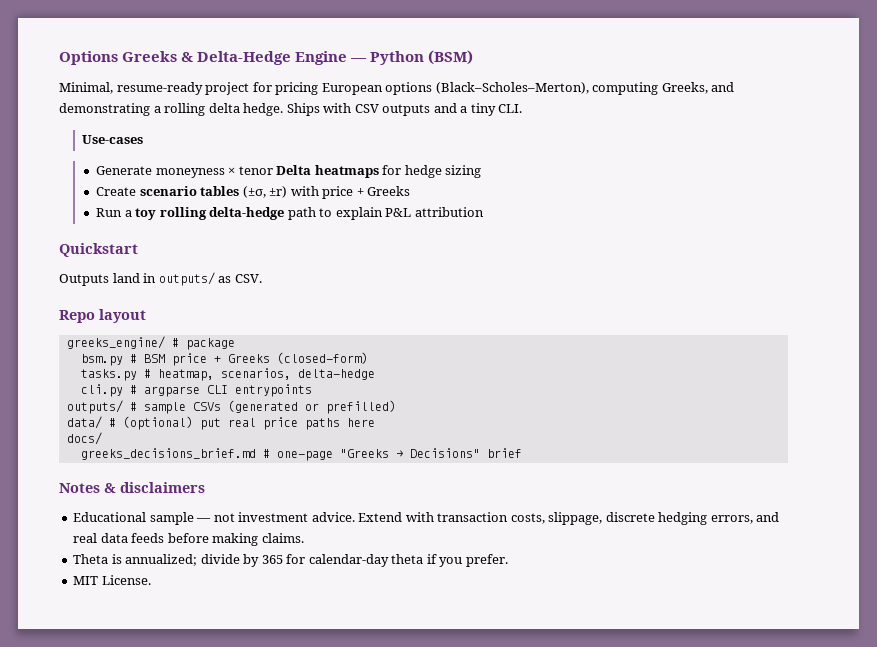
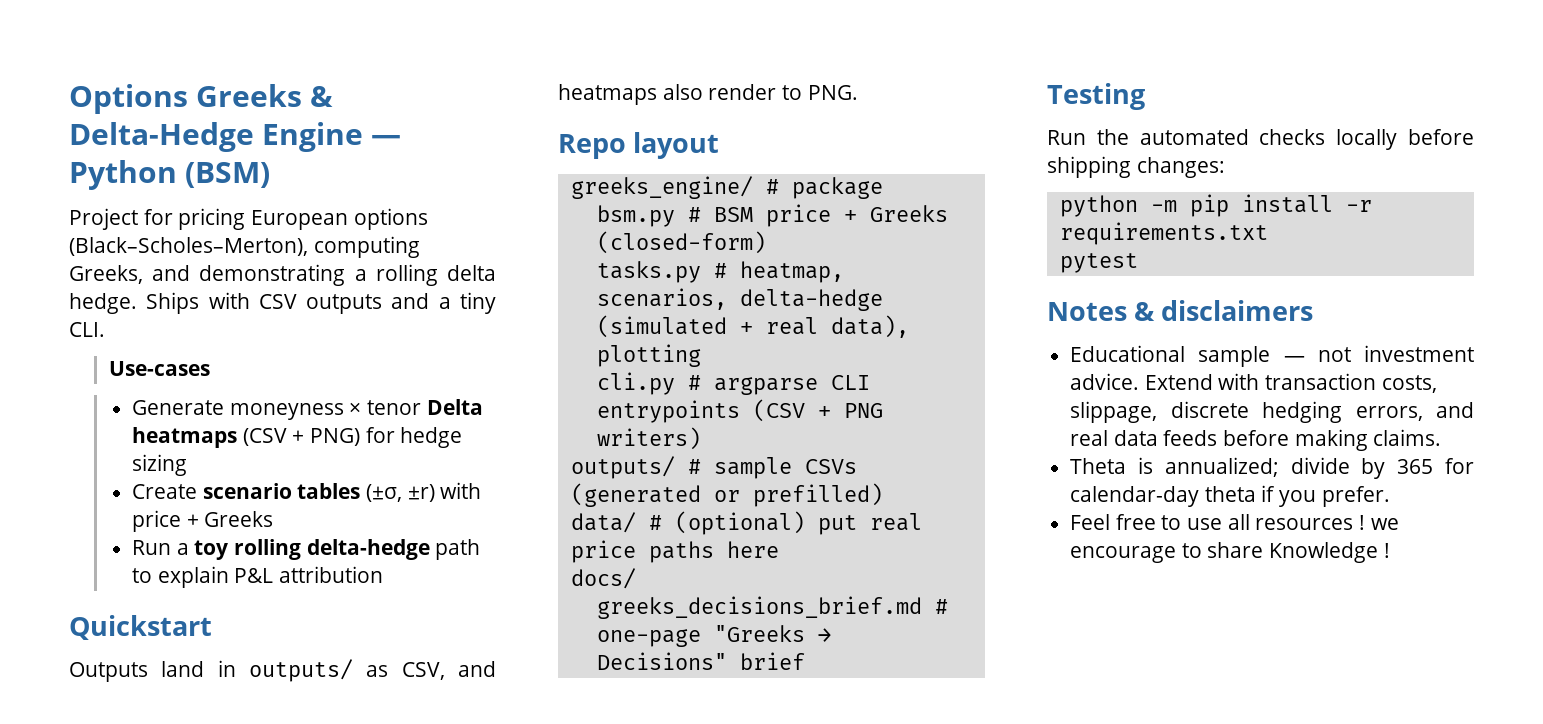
- Minimal, resume-ready project for pricing European options (Black–Scholes–Merton), computing Greeks, and demonstrating a rolling delta hedge.
+ Project for pricing European options (Black–Scholes–Merton), computing Greeks, and demonstrating a rolling delta hedge.
- Generate moneyness × tenor Delta heatmaps for hedge sizing
+ Generate moneyness × tenor Delta heatmaps (CSV + PNG) for hedge sizing
- Outputs land in outputs/ as CSV.
+ Outputs land in outputs/ as CSV, and heatmaps also render to PNG.
- tasks.py # heatmap, scenarios, delta-hedge
+ tasks.py # heatmap, scenarios, delta-hedge (simulated + real data), plotting
- cli.py # argparse CLI entrypoints
+ cli.py # argparse CLI entrypoints (CSV + PNG writers)
+ Testing
+ Run the automated checks locally before shipping changes:
+ python -m pip install -r requirements.txt
+ pytest
- MIT License.
+ Feel free to use all resources ! we encourage to share Knowledge !

